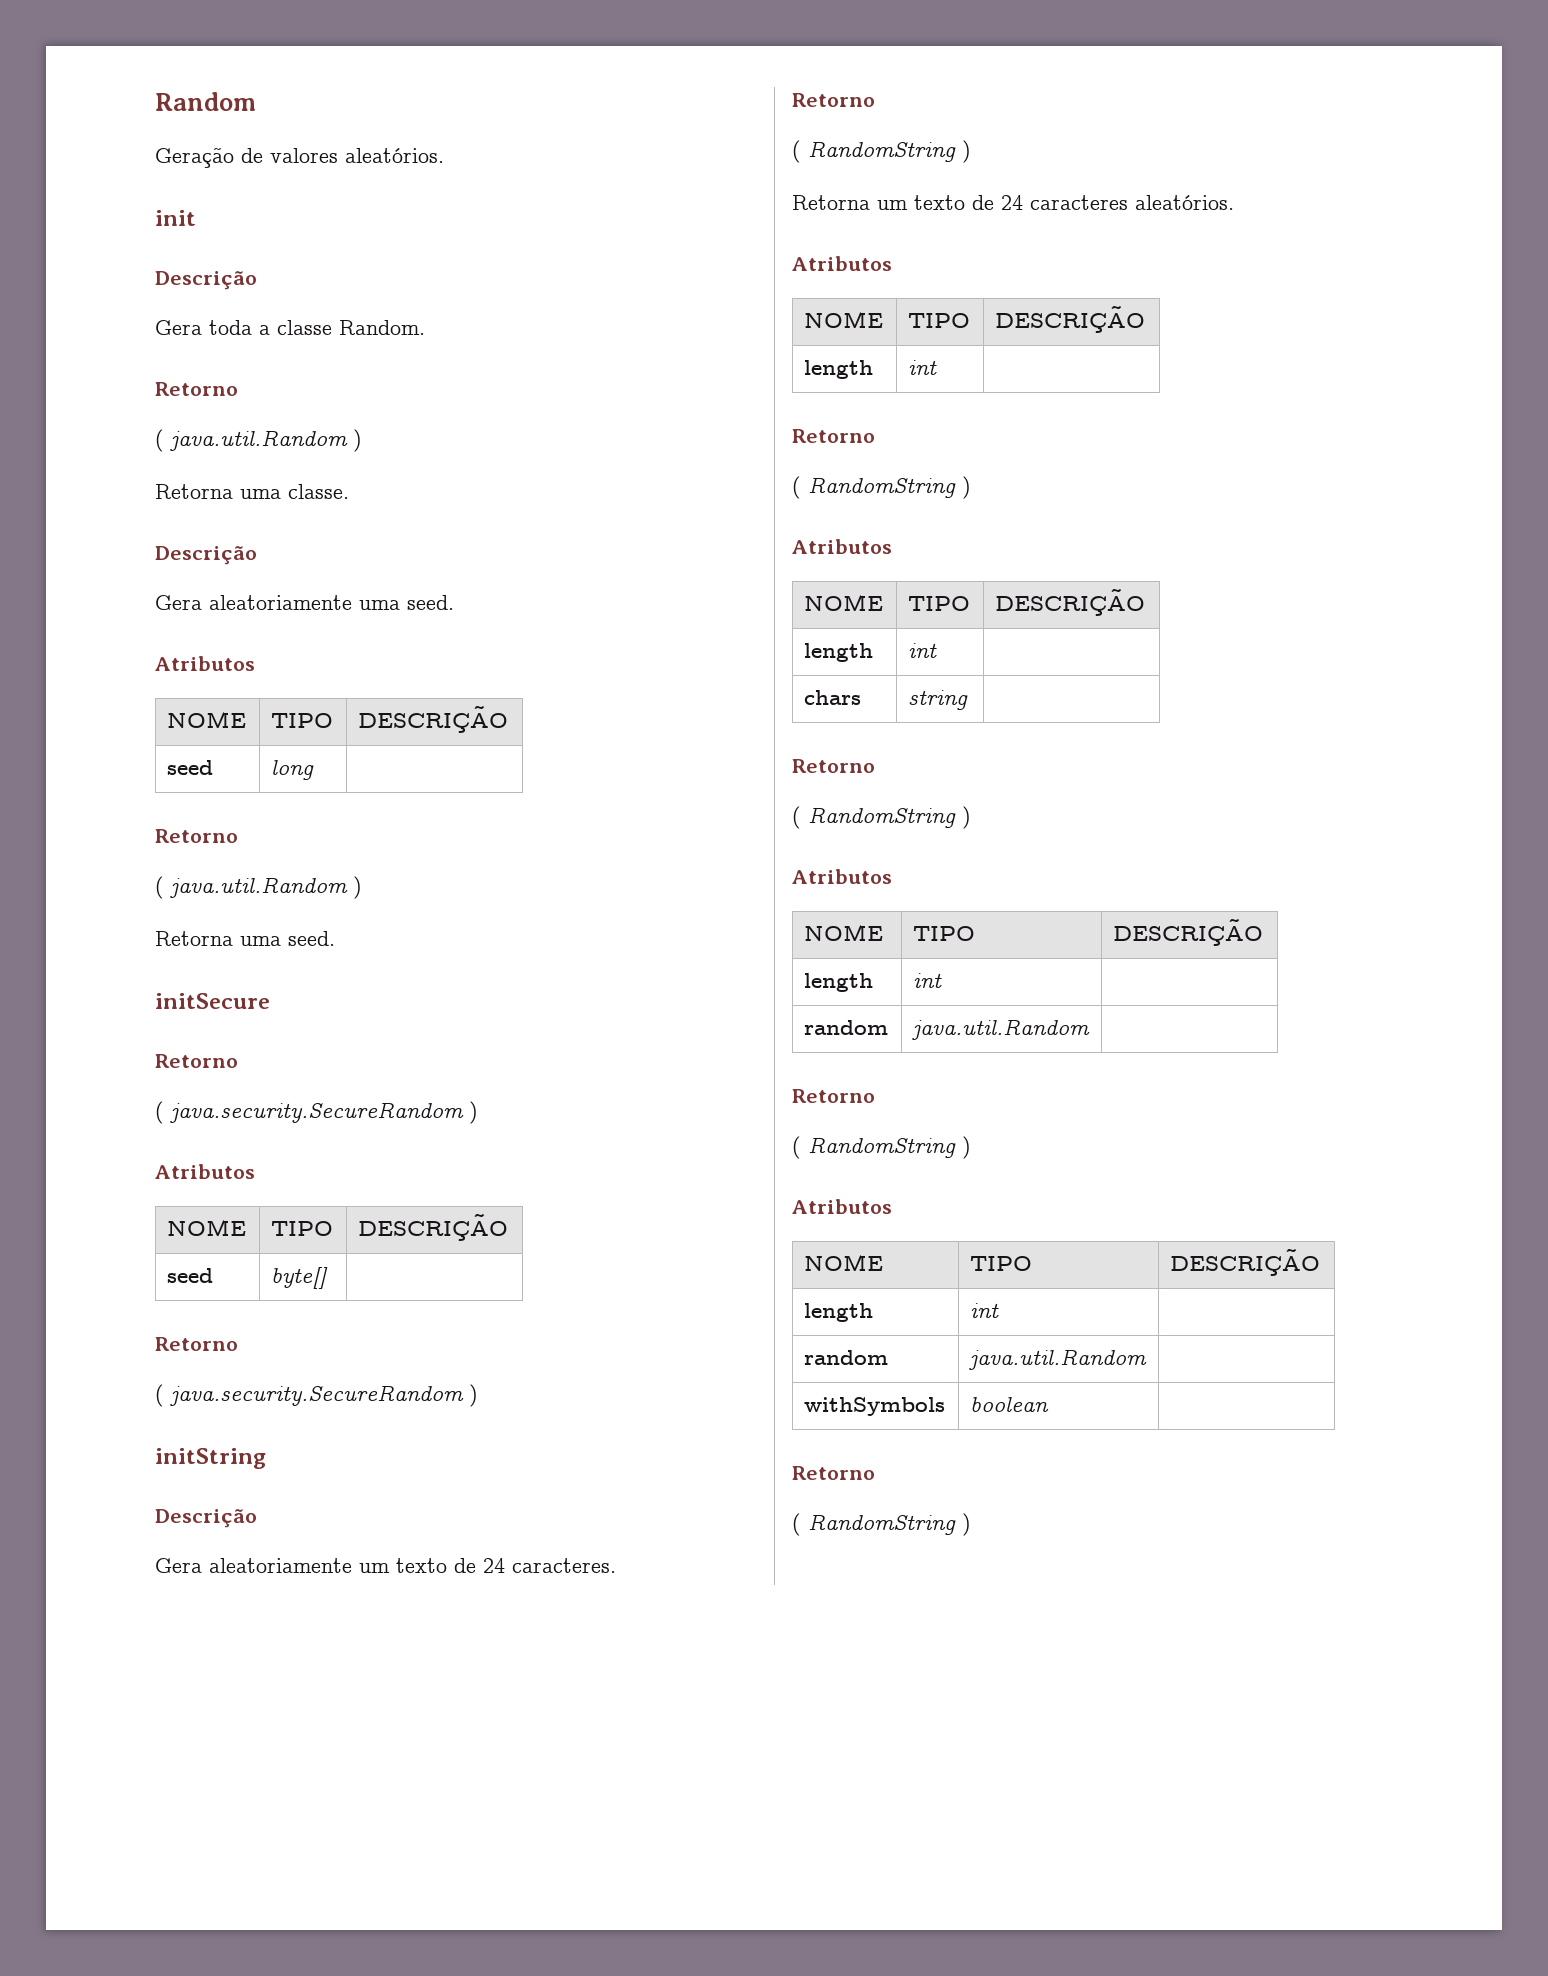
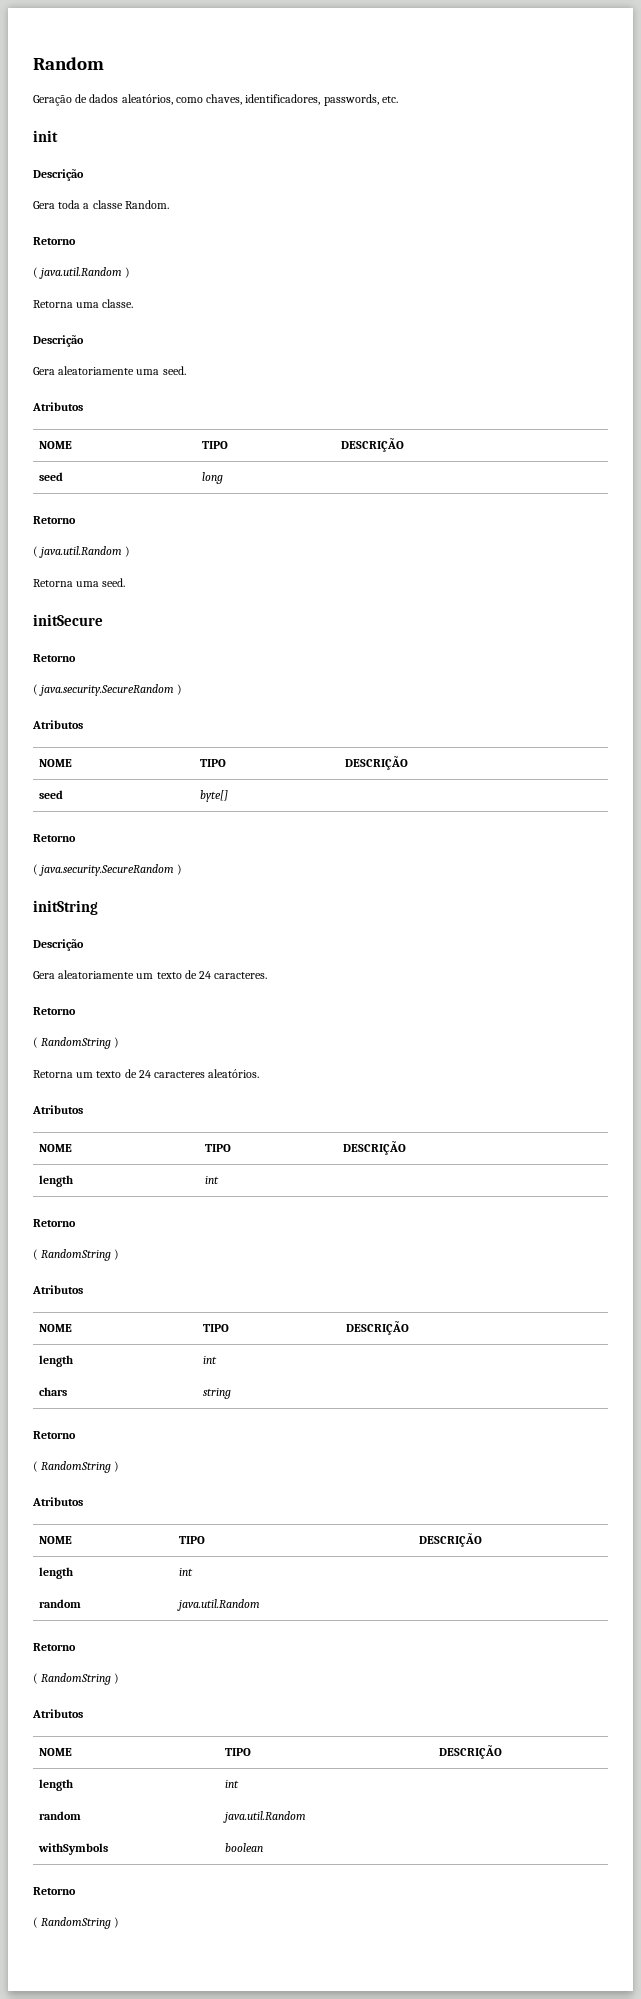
- Geração de valores aleatórios.
+ Geração de dados aleatórios, como chaves, identificadores, passwords, etc.

